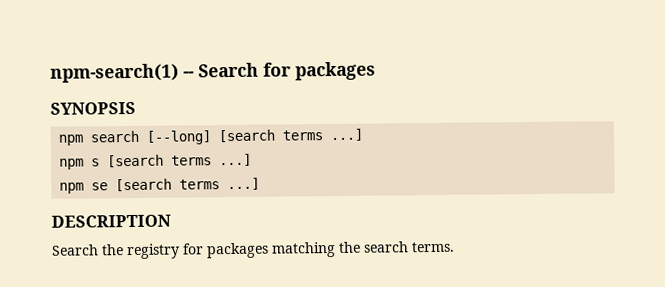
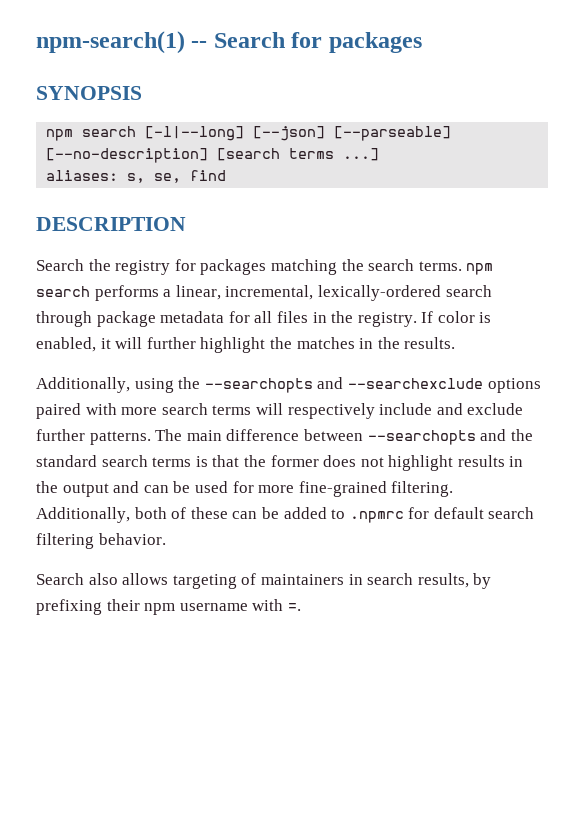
- npm search [--long] [search terms ...]
- npm s [search terms ...]
- npm se [search terms ...]
+ npm search [-l|--long] [--json] [--parseable] [--no-description] [search terms ...]
+ aliases: s, se, find
- Search the registry for packages matching the search terms.
+ Search the registry for packages matching the search terms. npm search performs a linear, incremental, lexically-ordered search through package metadata for all files in the registry. If color is enabled, it will further highlight the matches in the results.
+ Additionally, using the --searchopts and --searchexclude options paired with more search terms will respectively include and exclude further patterns. The main difference between --searchopts and the standard search terms is that the former does not highlight results in the output and can be used for more fine-grained filtering. Additionally, both of these can be added to .npmrc for default search filtering behavior.
+ Search also allows targeting of maintainers in search results, by prefixing their npm username with =.

